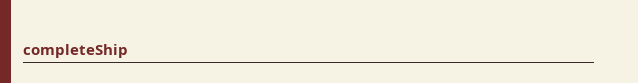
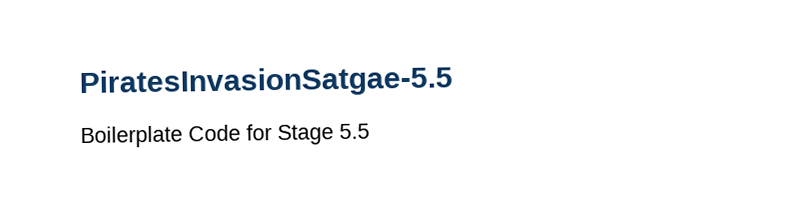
- completeShip
+ PiratesInvasionSatgae-5.5
+ Boilerplate Code for Stage 5.5

